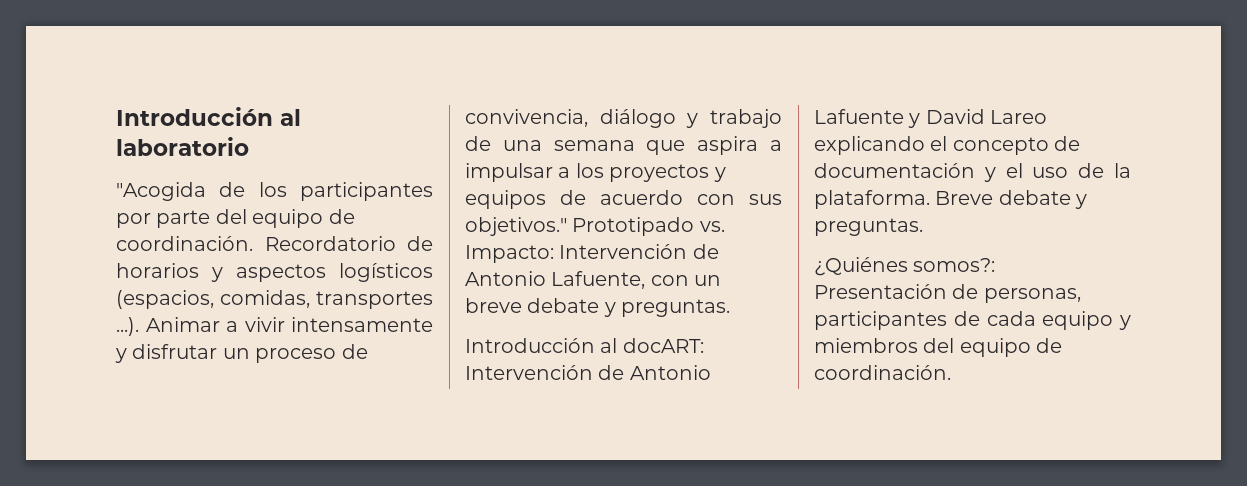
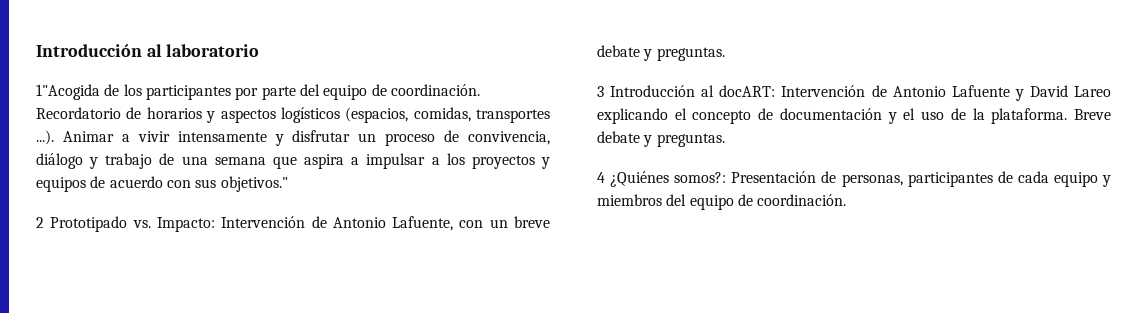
- "Acogida de los participantes por parte del equipo de coordinación.
+ 1"Acogida de los participantes por parte del equipo de coordinación.
- Recordatorio de horarios y aspectos logísticos (espacios, comidas, transportes ...). Animar a vivir intensamente y disfrutar un proceso de convivencia, diálogo y trabajo de una semana que aspira a impulsar a los proyectos y equipos de acuerdo con sus objetivos." Prototipado vs. Impacto: Intervención de Antonio Lafuente, con un breve debate y preguntas.
+ Recordatorio de horarios y aspectos logísticos (espacios, comidas, transportes ...). Animar a vivir intensamente y disfrutar un proceso de convivencia, diálogo y trabajo de una semana que aspira a impulsar a los proyectos y equipos de acuerdo con sus objetivos."
+ 2 Prototipado vs. Impacto: Intervención de Antonio Lafuente, con un breve debate y preguntas.
- Introducción al docART: Intervención de Antonio Lafuente y David Lareo explicando el concepto de documentación y el uso de la plataforma.
+ 3 Introducción al docART: Intervención de Antonio Lafuente y David Lareo explicando el concepto de documentación y el uso de la plataforma.
- ¿Quiénes somos?: Presentación de personas, participantes de cada equipo y miembros del equipo de coordinación.
+ 4 ¿Quiénes somos?: Presentación de personas, participantes de cada equipo y miembros del equipo de coordinación.

